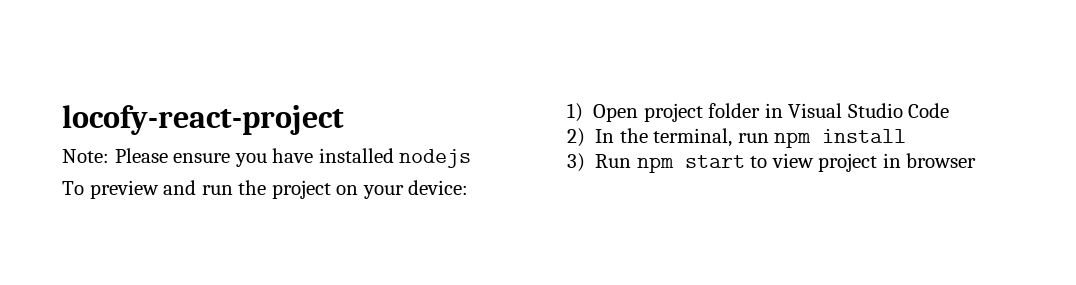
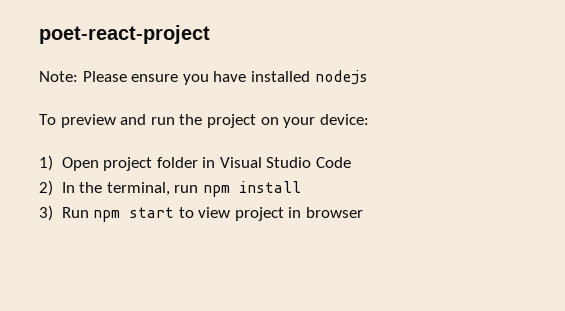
- locofy-react-project
+ poet-react-project

